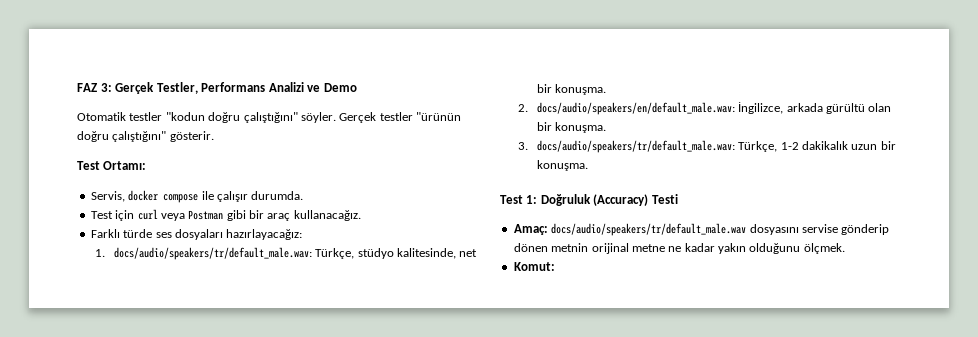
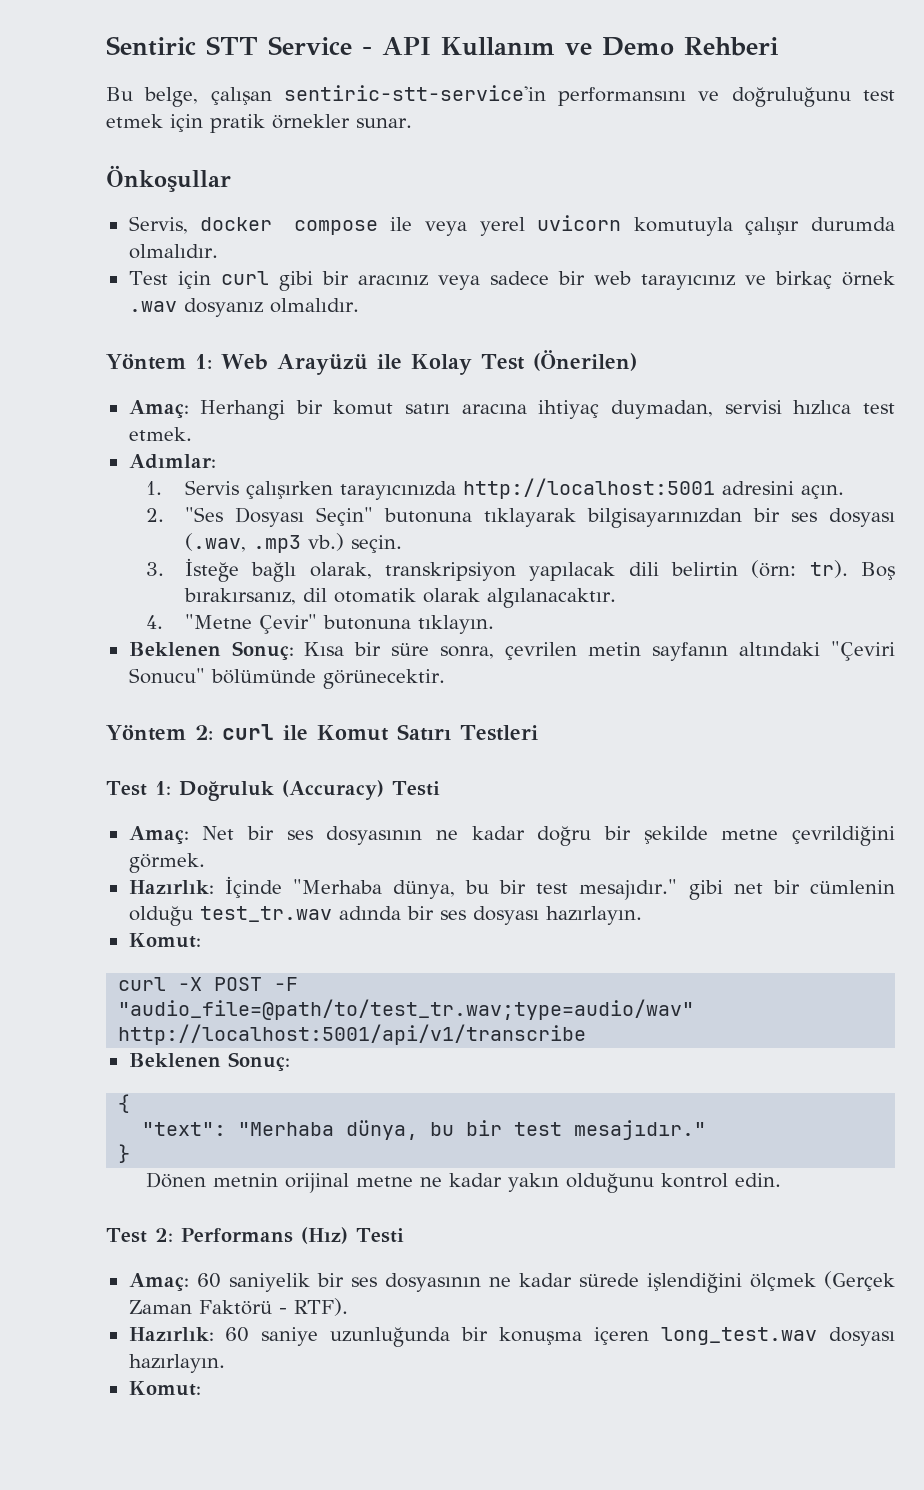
- FAZ 3: Gerçek Testler, Performans Analizi ve Demo
- Otomatik testler "kodun doğru çalıştığını" söyler. Gerçek testler "ürünün doğru çalıştığını" gösterir.
- Test Ortamı:
- Servis, docker compose ile çalışır durumda.
- Test için curl veya Postman gibi bir araç kullanacağız.
- Farklı türde ses dosyaları hazırlayacağız:
- 1. docs/audio/speakers/tr/default_male.wav: Türkçe, stüdyo kalitesinde, net bir konuşma.
- 2. docs/audio/speakers/en/default_male.wav: İngilizce, arkada gürültü olan bir konuşma.
- 3. docs/audio/speakers/tr/default_male.wav: Türkçe, 1-2 dakikalık uzun bir konuşma.
+ Sentiric STT Service - API Kullanım ve Demo Rehberi
+ Bu belge, çalışan sentiric-stt-service'in performansını ve doğruluğunu test etmek için pratik örnekler sunar.
+ Önkoşullar
+ Servis, docker compose ile veya yerel uvicorn komutuyla çalışır durumda olmalıdır.
+ Test için curl gibi bir aracınız veya sadece bir web tarayıcınız ve birkaç örnek .wav dosyanız olmalıdır.
+ Yöntem 1: Web Arayüzü ile Kolay Test (Önerilen)
+ Amaç: Herhangi bir komut satırı aracına ihtiyaç duymadan, servisi hızlıca test etmek.
+ Adımlar:
+ 1. Servis çalışırken tarayıcınızda http://localhost:5001 adresini açın.
+ 2. "Ses Dosyası Seçin" butonuna tıklayarak bilgisayarınızdan bir ses dosyası (.wav, .mp3 vb.) seçin.
+ 3. İsteğe bağlı olarak, transkripsiyon yapılacak dili belirtin (örn: tr). Boş bırakırsanız, dil otomatik olarak algılanacaktır.
+ 4. "Metne Çevir" butonuna tıklayın.
+ Beklenen Sonuç: Kısa bir süre sonra, çevrilen metin sayfanın altındaki "Çeviri Sonucu" bölümünde görünecektir.
+ Yöntem 2: curl ile Komut Satırı Testleri
- Amaç: docs/audio/speakers/tr/default_male.wav dosyasını servise gönderip dönen metnin orijinal metne ne kadar yakın olduğunu ölçmek.
+ Amaç: Net bir ses dosyasının ne kadar doğru bir şekilde metne çevrildiğini görmek.
+ Hazırlık: İçinde "Merhaba dünya, bu bir test mesajıdır." gibi net bir cümlenin olduğu test_tr.wav adında bir ses dosyası hazırlayın.
+ Komut:
+ curl -X POST -F "audio_file=@path/to/test_tr.wav;type=audio/wav" http://localhost:5001/api/v1/transcribe
+ Beklenen Sonuç:
+ {
+ "text": "Merhaba dünya, bu bir test mesajıdır."
+ }
+ Dönen metnin orijinal metne ne kadar yakın olduğunu kontrol edin.
+ Test 2: Performans (Hız) Testi
+ Amaç: 60 saniyelik bir ses dosyasının ne kadar sürede işlendiğini ölçmek (Gerçek Zaman Faktörü - RTF).
+ Hazırlık: 60 saniye uzunluğunda bir konuşma içeren long_test.wav dosyası hazırlayın.

